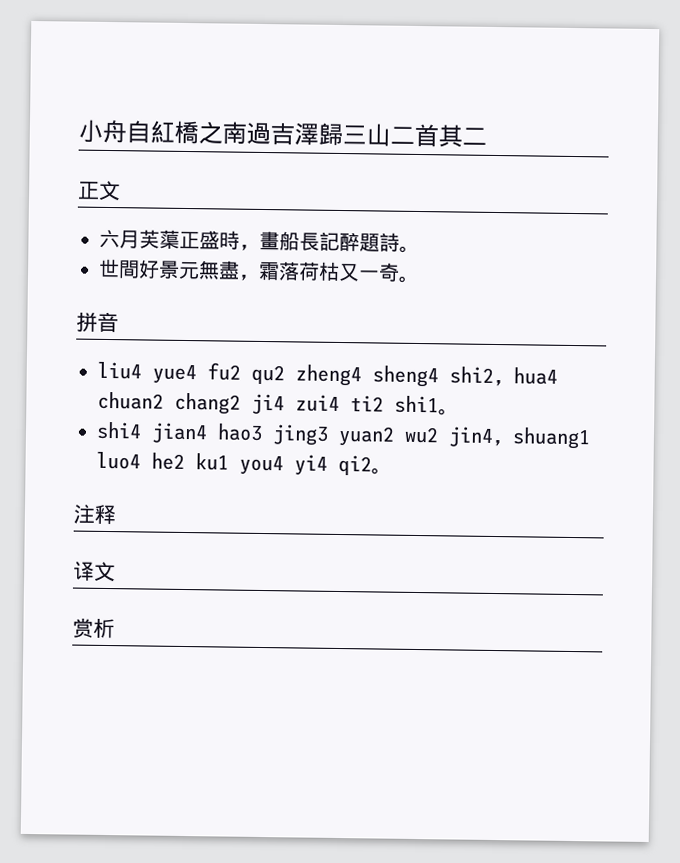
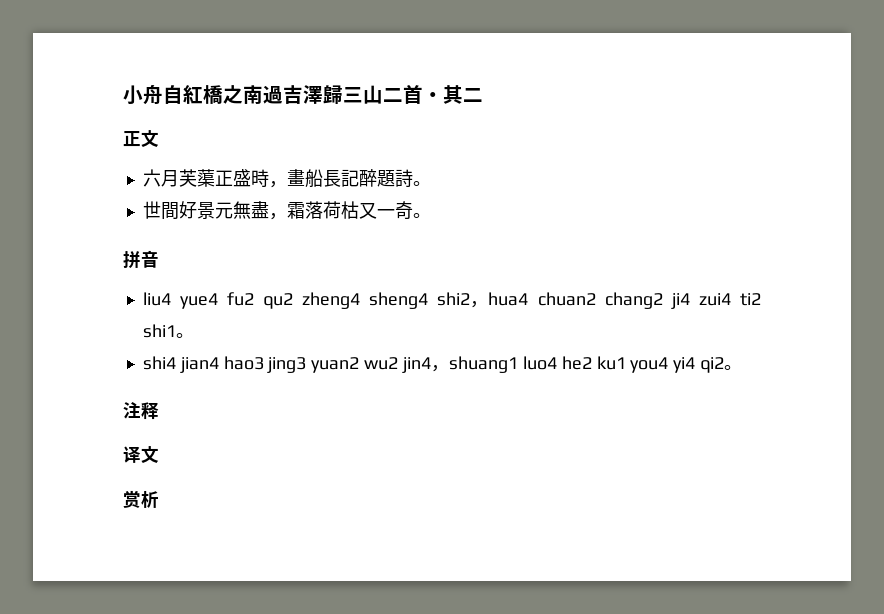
- 小舟自紅橋之南過吉澤歸三山二首其二
+ 小舟自紅橋之南過吉澤歸三山二首・其二

